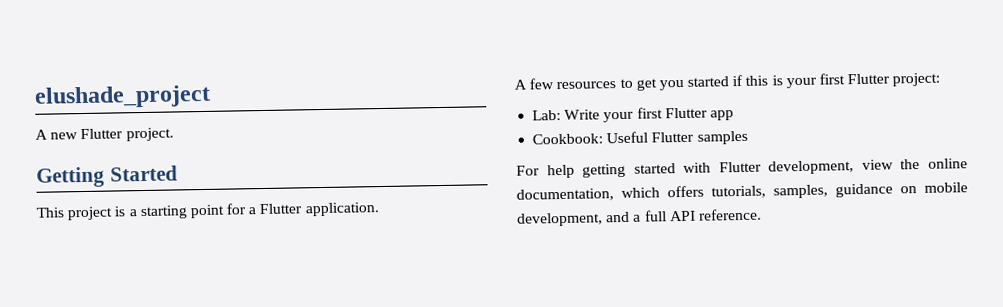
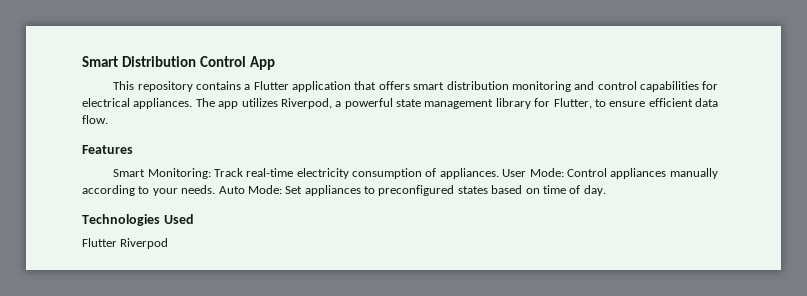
- elushade_project
- A new Flutter project.
- Getting Started
- This project is a starting point for a Flutter application.
- A few resources to get you started if this is your first Flutter project:
- Lab: Write your first Flutter app
- Cookbook: Useful Flutter samples
- For help getting started with Flutter development, view the online documentation, which offers tutorials, samples, guidance on mobile development, and a full API reference.
+ Smart Distribution Control App
+ This repository contains a Flutter application that offers smart distribution monitoring and control capabilities for electrical appliances. The app utilizes Riverpod, a powerful state management library for Flutter, to ensure efficient data flow.
+ Features
+ Smart Monitoring: Track real-time electricity consumption of appliances. User Mode: Control appliances manually according to your needs. Auto Mode: Set appliances to preconfigured states based on time of day.
+ Technologies Used
+ Flutter Riverpod

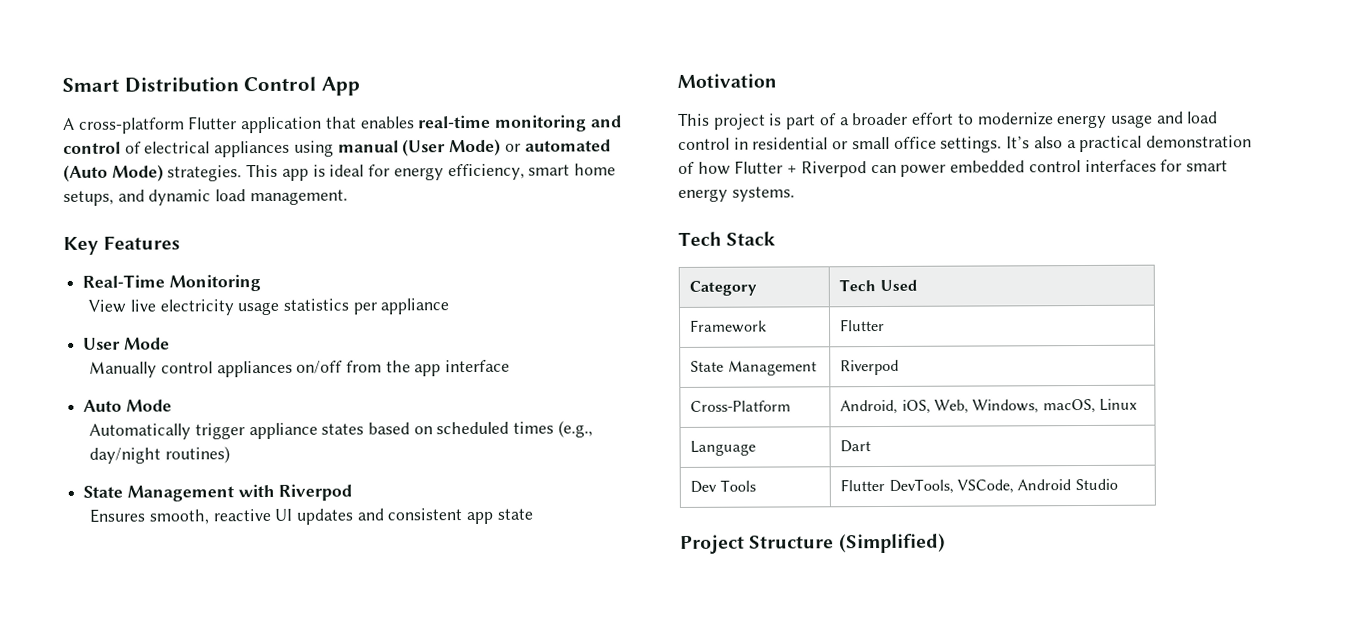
- This repository contains a Flutter application that offers smart distribution monitoring and control capabilities for electrical appliances. The app utilizes Riverpod, a powerful state management library for Flutter, to ensure efficient data flow.
- Features
- Smart Monitoring: Track real-time electricity consumption of appliances. User Mode: Control appliances manually according to your needs. Auto Mode: Set appliances to preconfigured states based on time of day.
- Technologies Used
- Flutter Riverpod
+ A cross-platform Flutter application that enables real-time monitoring and control of electrical appliances using manual (User Mode) or automated (Auto Mode) strategies. This app is ideal for energy efficiency, smart home setups, and dynamic load management.
+ Key Features
+ Real-Time Monitoring
+ View live electricity usage statistics per appliance
+ User Mode
+ Manually control appliances on/off from the app interface
+ Auto Mode
+ Automatically trigger appliance states based on scheduled times (e.g., day/night routines)
+ State Management with Riverpod
+ Ensures smooth, reactive UI updates and consistent app state
+ Motivation
+ This project is part of a broader effort to modernize energy usage and load control in residential or small office settings. It’s also a practical demonstration of how Flutter + Riverpod can power embedded control interfaces for smart energy systems.
+ Tech Stack
+ Category | Tech Used
+ Framework | Flutter
+ State Management | Riverpod
+ Cross-Platform | Android, iOS, Web, Windows, macOS, Linux
+ Language | Dart
+ Dev Tools | Flutter DevTools, VSCode, Android Studio
+ Project Structure (Simplified)

